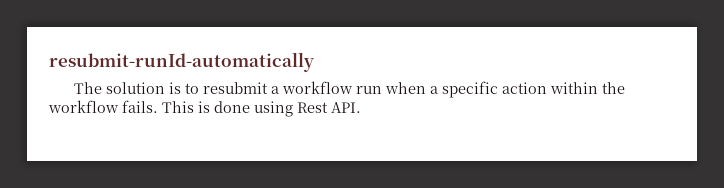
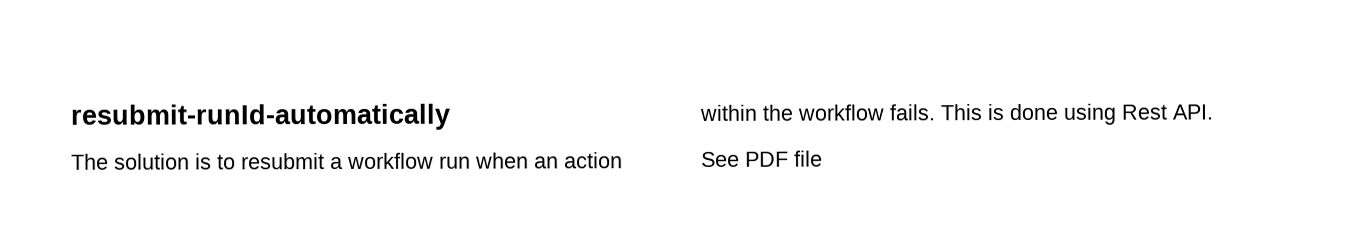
- The solution is to resubmit a workflow run when a specific action within the workflow fails.
+ The solution is to resubmit a workflow run when an action within the workflow fails.
+ See PDF file

